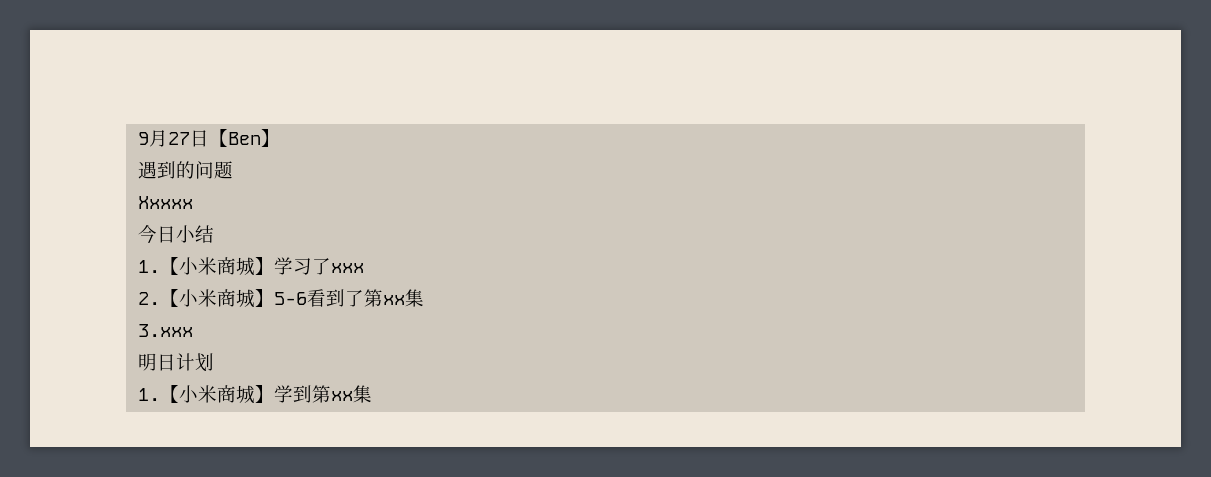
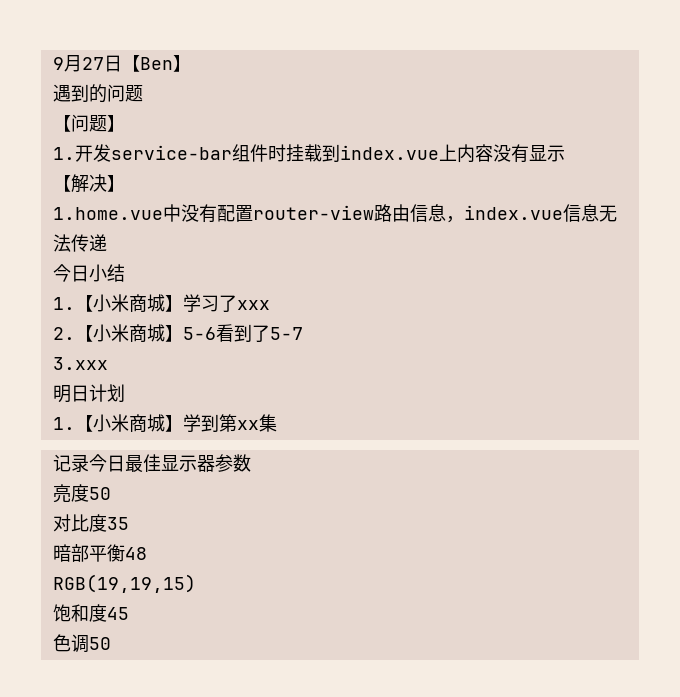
- Xxxxx
+ 【问题】
+ 1.开发service-bar组件时挂载到index.vue上内容没有显示
+ 【解决】
+ 1.home.vue中没有配置router-view路由信息，index.vue信息无法传递
- 2.【小米商城】5-6看到了第xx集
+ 2.【小米商城】5-6看到了5-7
+ 记录今日最佳显示器参数
+ 亮度50
+ 对比度35
+ 暗部平衡48
+ RGB(19,19,15)
+ 饱和度45
+ 色调50

